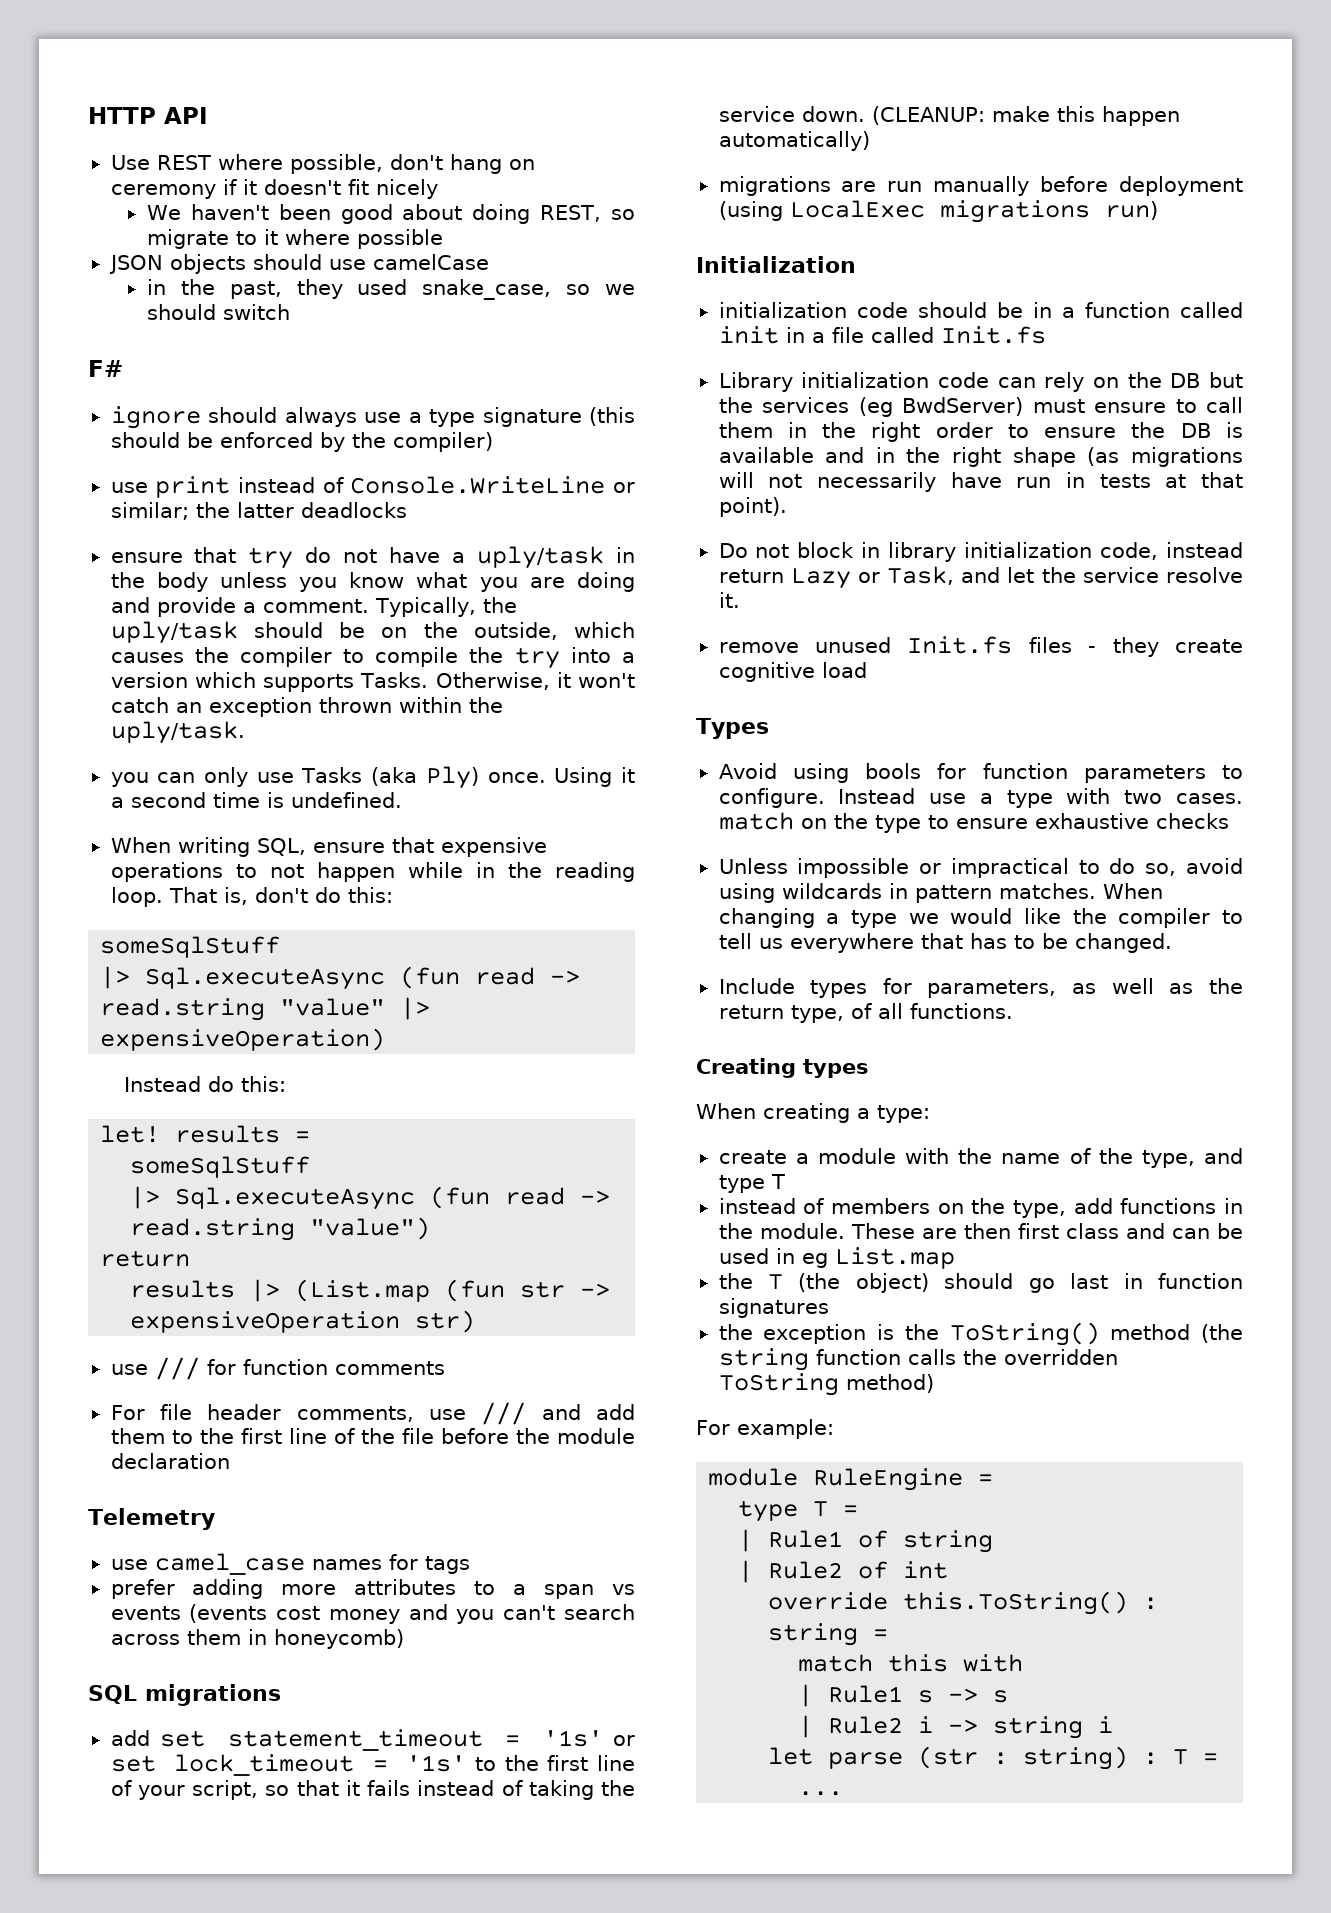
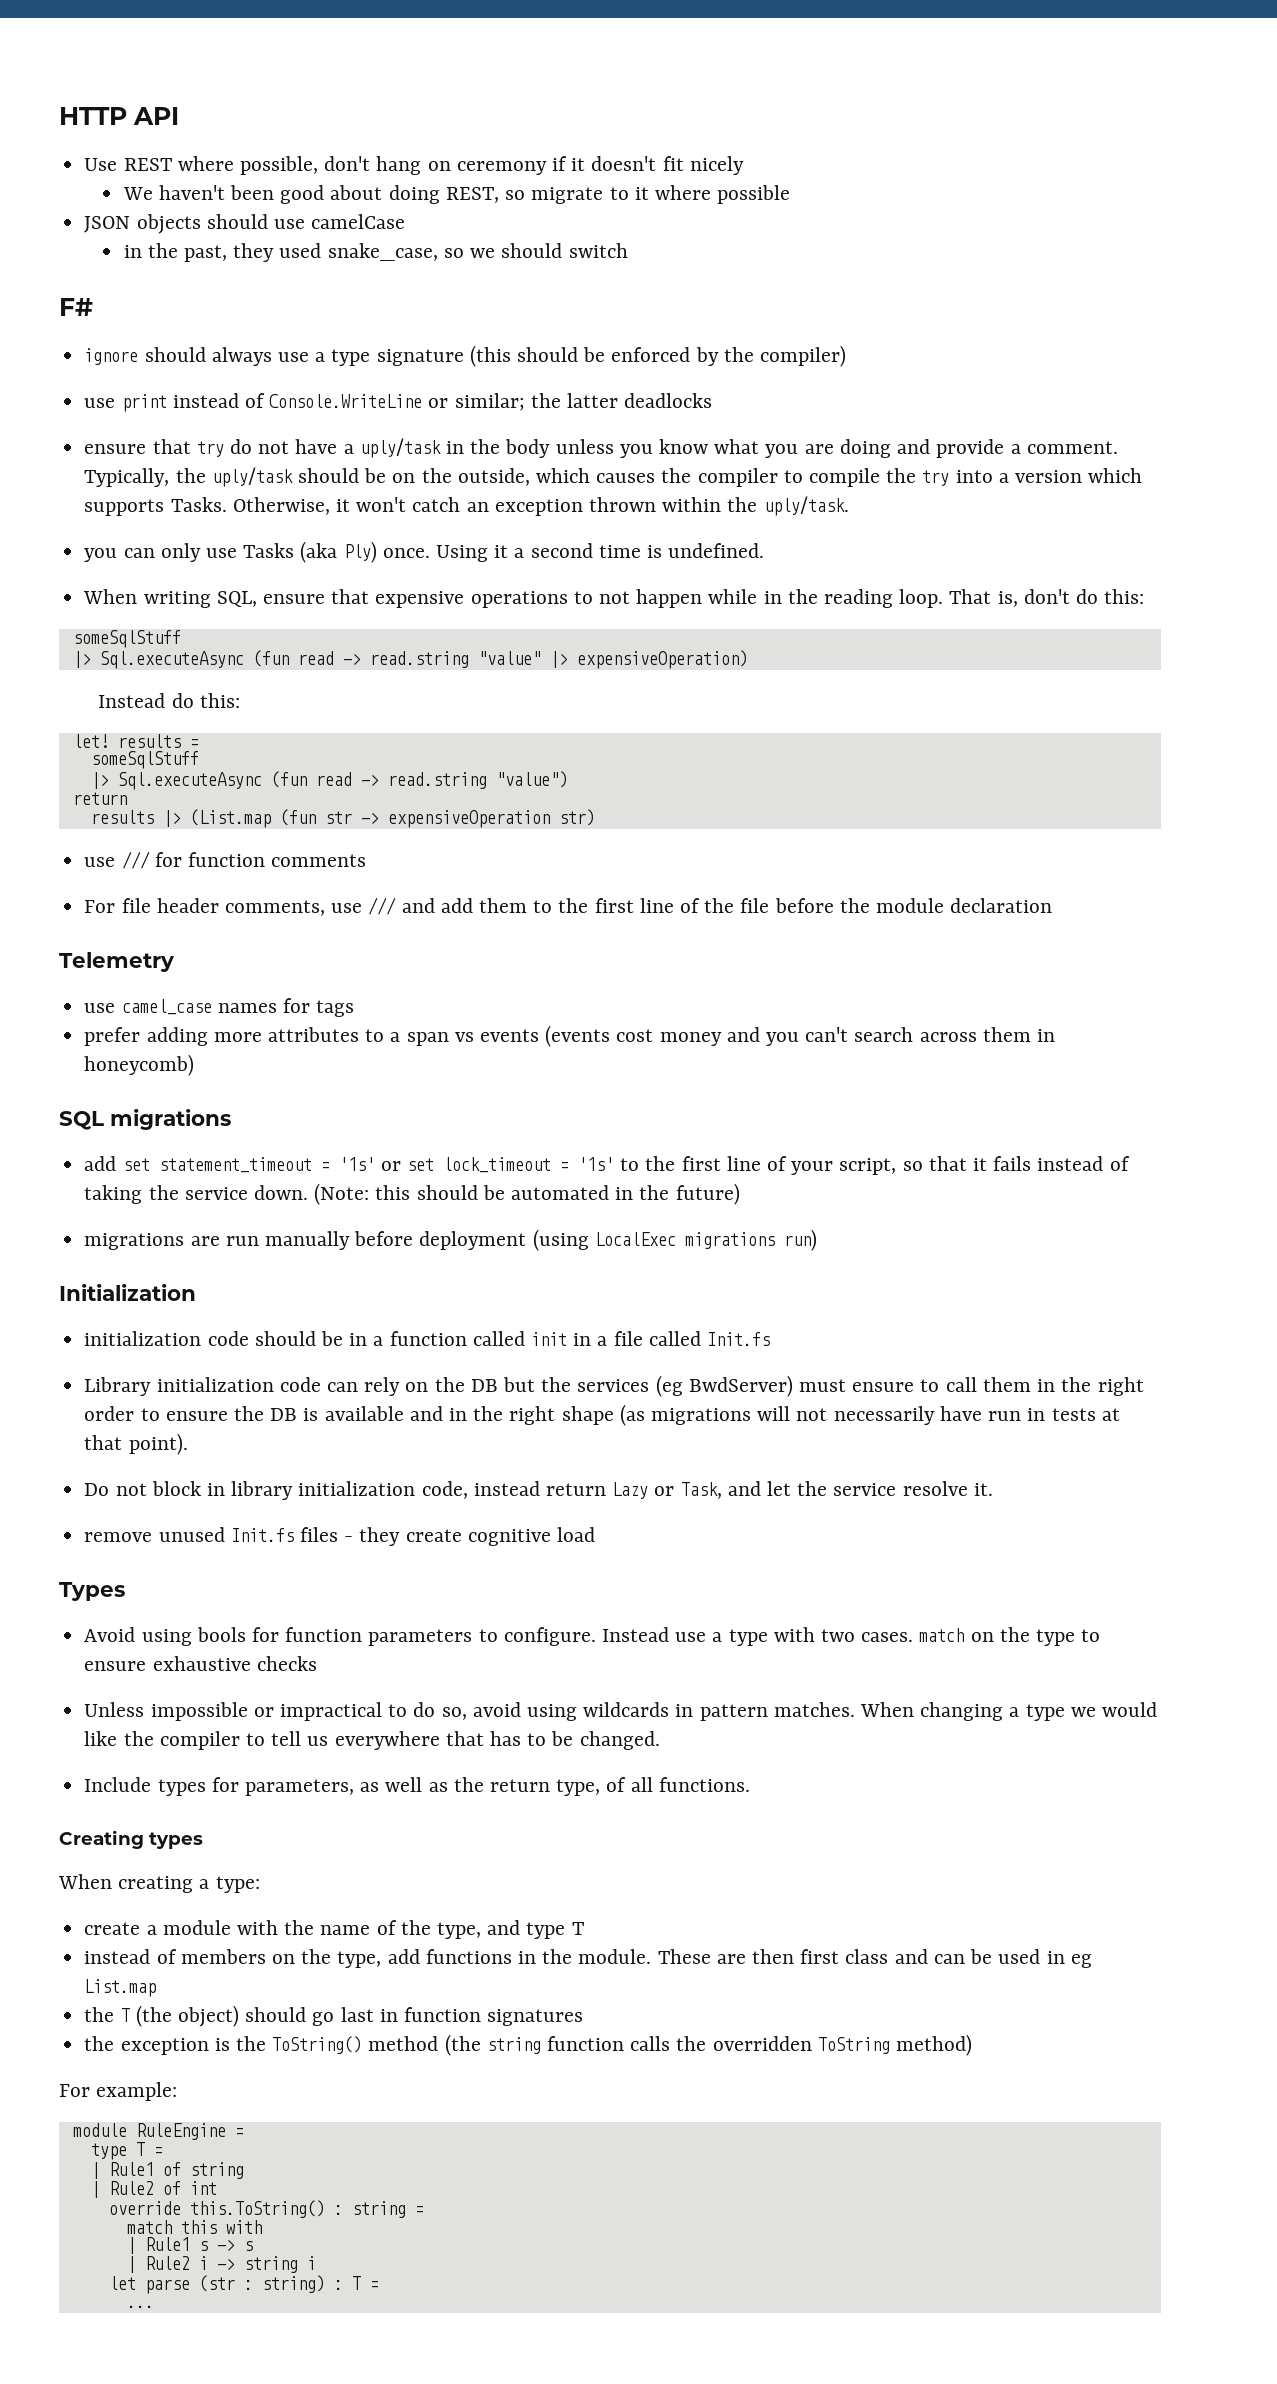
- (CLEANUP: make this happen automatically)
+ (Note: this should be automated in the future)

